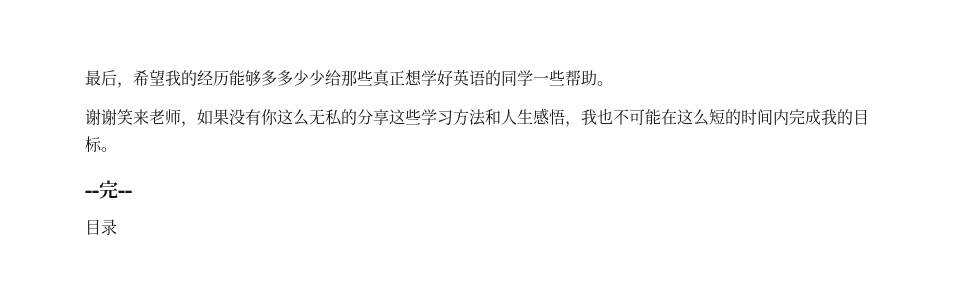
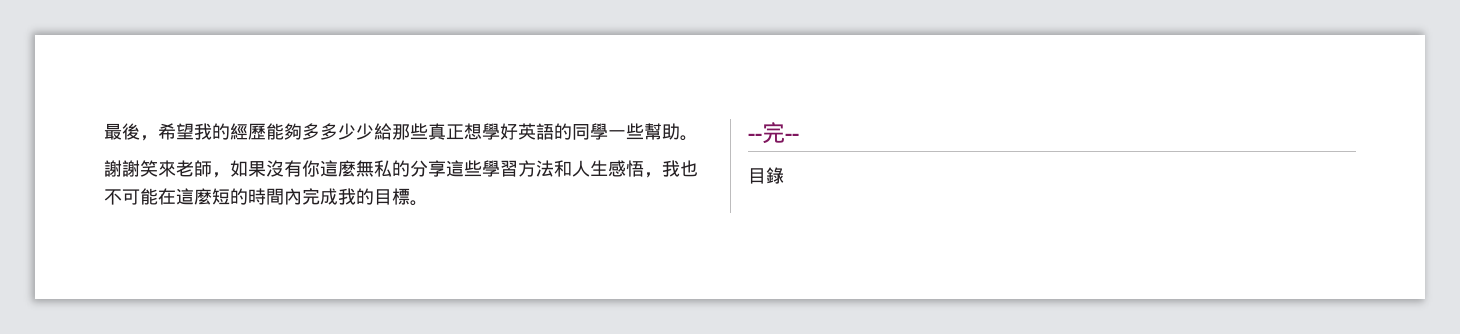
- 最后，希望我的经历能够多多少少给那些真正想学好英语的同学一些帮助。
- 谢谢笑来老师，如果没有你这么无私的分享这些学习方法和人生感悟，我也不可能在这么短的时间内完成我的目标。
+ 最後，希望我的經歷能夠多多少少給那些真正想學好英語的同學一些幫助。
+ 謝謝笑來老師，如果沒有你這麼無私的分享這些學習方法和人生感悟，我也不可能在這麼短的時間內完成我的目標。
- 目录
+ 目錄

